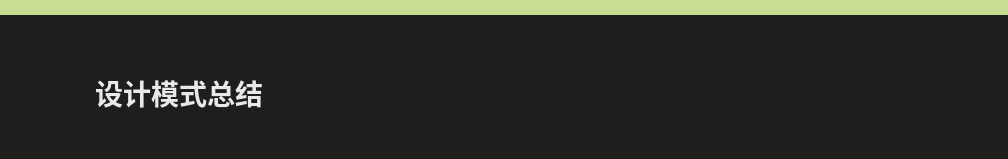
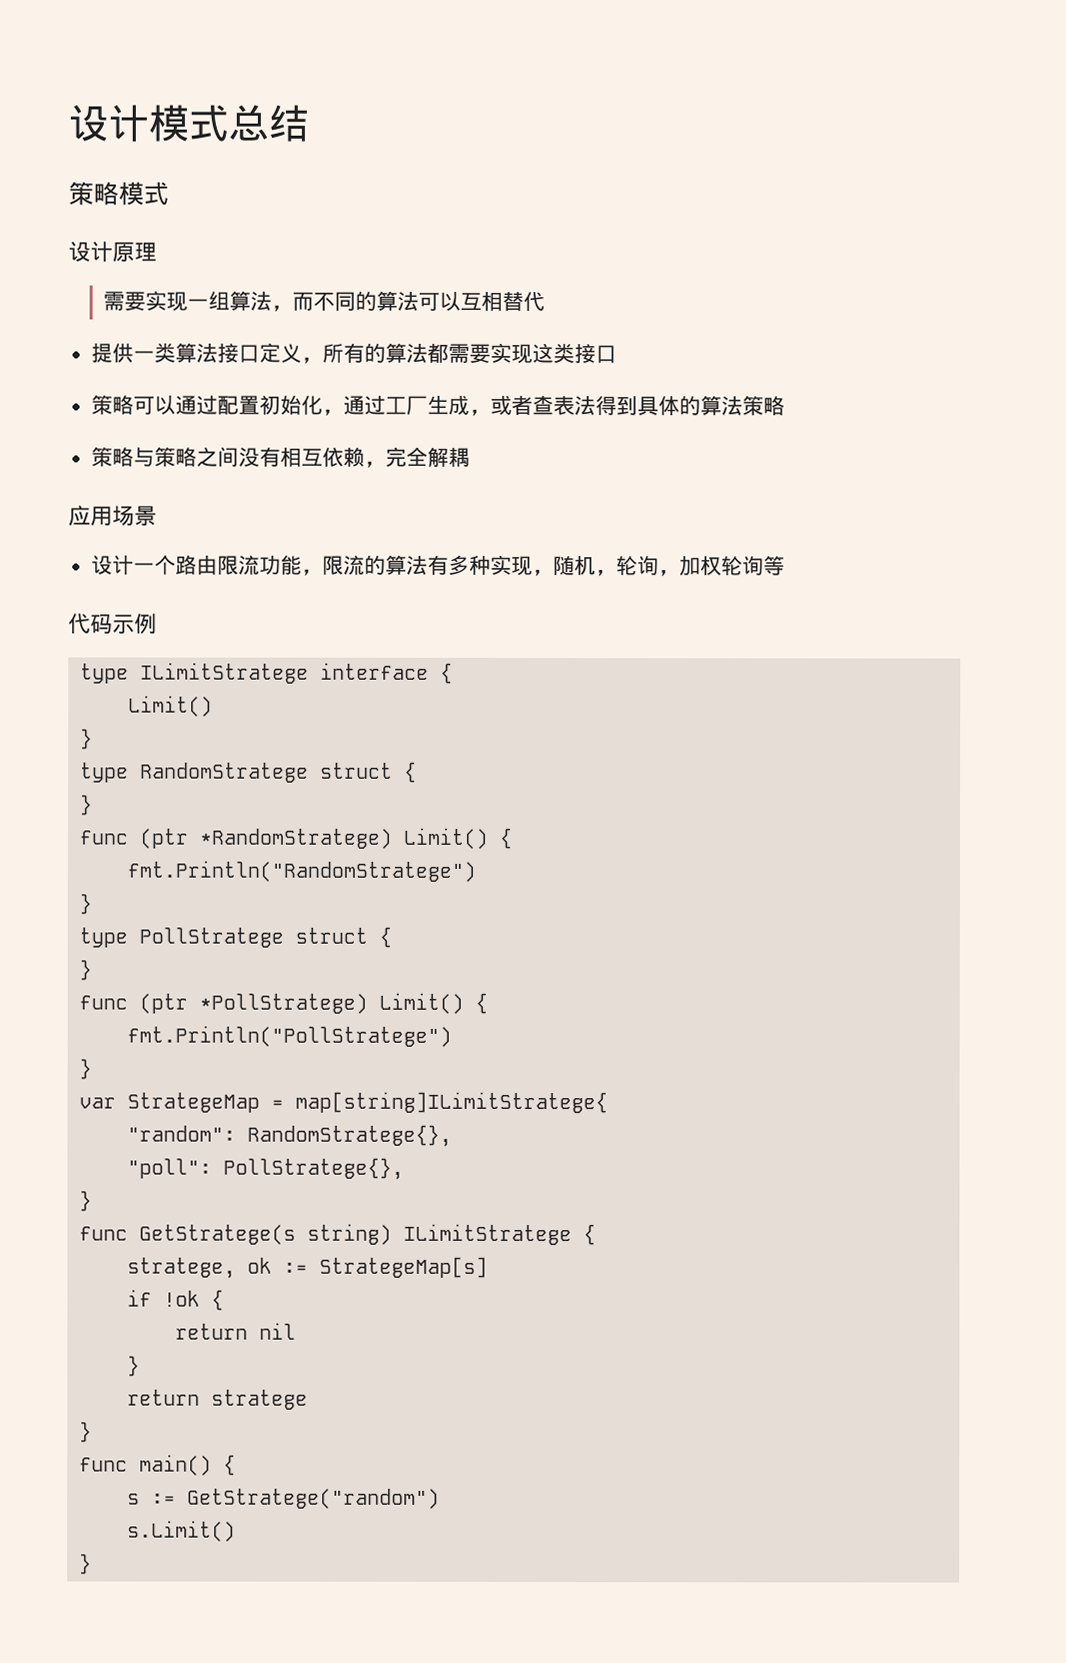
+ 策略模式
+ 设计原理
+ 需要实现一组算法，而不同的算法可以互相替代
+ 提供一类算法接口定义，所有的算法都需要实现这类接口
+ 策略可以通过配置初始化，通过工厂生成，或者查表法得到具体的算法策略
+ 策略与策略之间没有相互依赖，完全解耦
+ 应用场景
+ 设计一个路由限流功能，限流的算法有多种实现，随机，轮询，加权轮询等
+ 代码示例
+ type ILimitStratege interface {
+ Limit()
+ }
+ type RandomStratege struct {
+ }
+ func (ptr *RandomStratege) Limit() {
+ fmt.Println("RandomStratege")
+ }
+ type PollStratege struct {
+ }
+ func (ptr *PollStratege) Limit() {
+ fmt.Println("PollStratege")
+ }
+ var StrategeMap = map[string]ILimitStratege{
+ "random": RandomStratege{},
+ "poll": PollStratege{},
+ }
+ func GetStratege(s string) ILimitStratege {
+ stratege, ok := StrategeMap[s]
+ if !ok {
+ return nil
+ }
+ return stratege
+ }
+ func main() {
+ s := GetStratege("random")
+ s.Limit()
+ }

